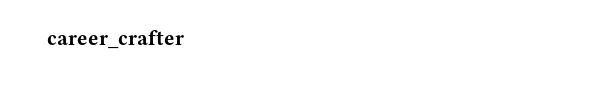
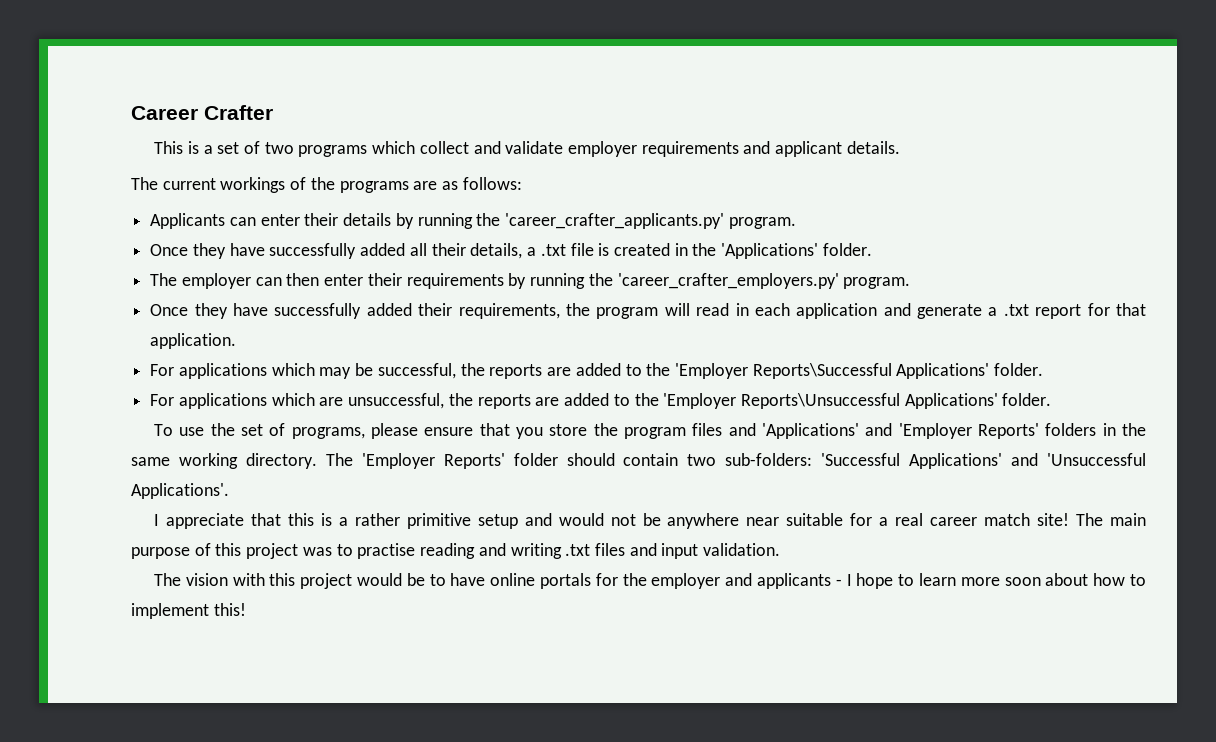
- career_crafter
+ Career Crafter
+ This is a set of two programs which collect and validate employer requirements and applicant details.
+ The current workings of the programs are as follows:
+ Applicants can enter their details by running the 'career_crafter_applicants.py' program.
+ Once they have successfully added all their details, a .txt file is created in the 'Applications' folder.
+ The employer can then enter their requirements by running the 'career_crafter_employers.py' program.
+ Once they have successfully added their requirements, the program will read in each application and generate a .txt report for that application.
+ For applications which may be successful, the reports are added to the 'Employer Reports\Successful Applications' folder.
+ For applications which are unsuccessful, the reports are added to the 'Employer Reports\Unsuccessful Applications' folder.
+ To use the set of programs, please ensure that you store the program files and 'Applications' and 'Employer Reports' folders in the same working directory. The 'Employer Reports' folder should contain two sub-folders: 'Successful Applications' and 'Unsuccessful Applications'.
+ I appreciate that this is a rather primitive setup and would not be anywhere near suitable for a real career match site! The main purpose of this project was to practise reading and writing .txt files and input validation.
+ The vision with this project would be to have online portals for the employer and applicants - I hope to learn more soon about how to implement this!

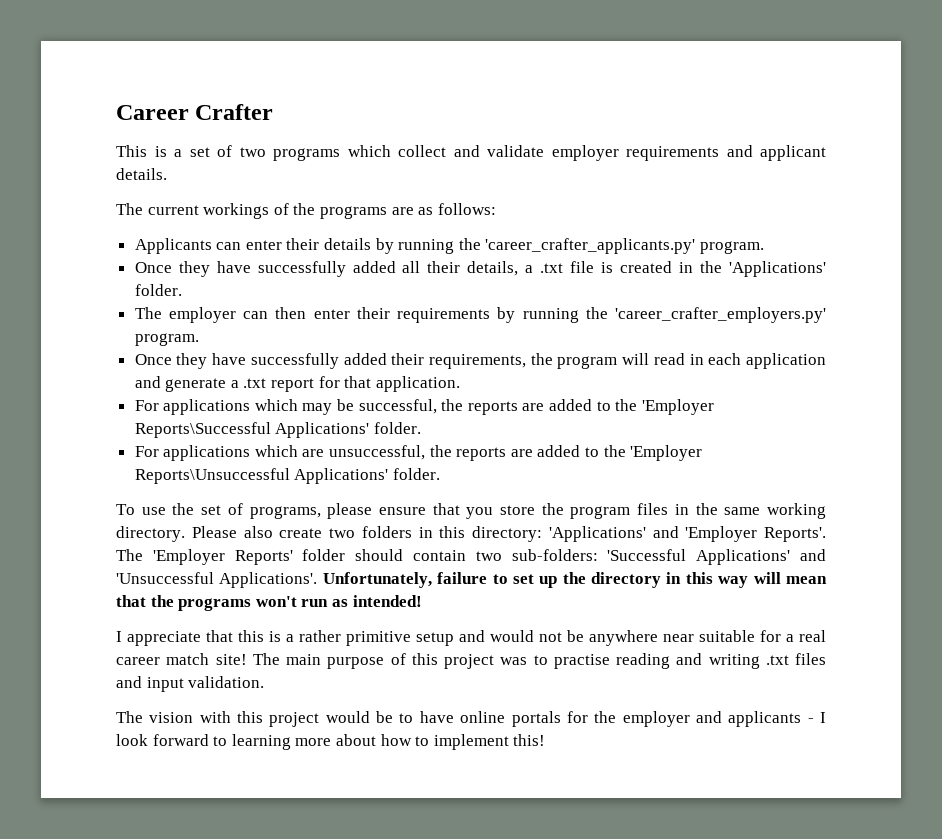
- To use the set of programs, please ensure that you store the program files and 'Applications' and 'Employer Reports' folders in the same working directory.
+ To use the set of programs, please ensure that you store the program files in the same working directory.
+ Please also create two folders in this directory: 'Applications' and 'Employer Reports'.
+ Unfortunately, failure to set up the directory in this way will mean that the programs won't run as intended!
- The vision with this project would be to have online portals for the employer and applicants - I hope to learn more soon about how to implement this!
+ The vision with this project would be to have online portals for the employer and applicants - I look forward to learning more about how to implement this!

